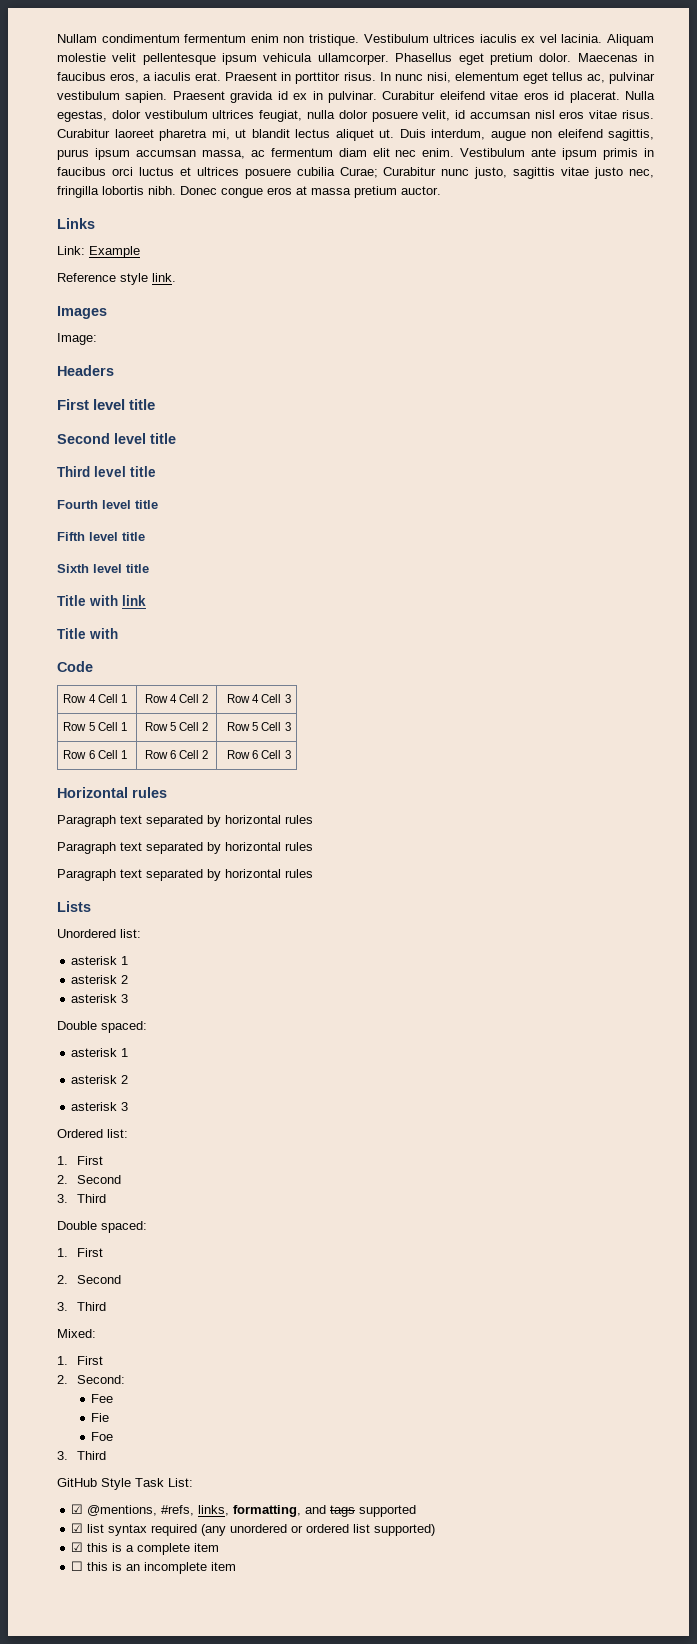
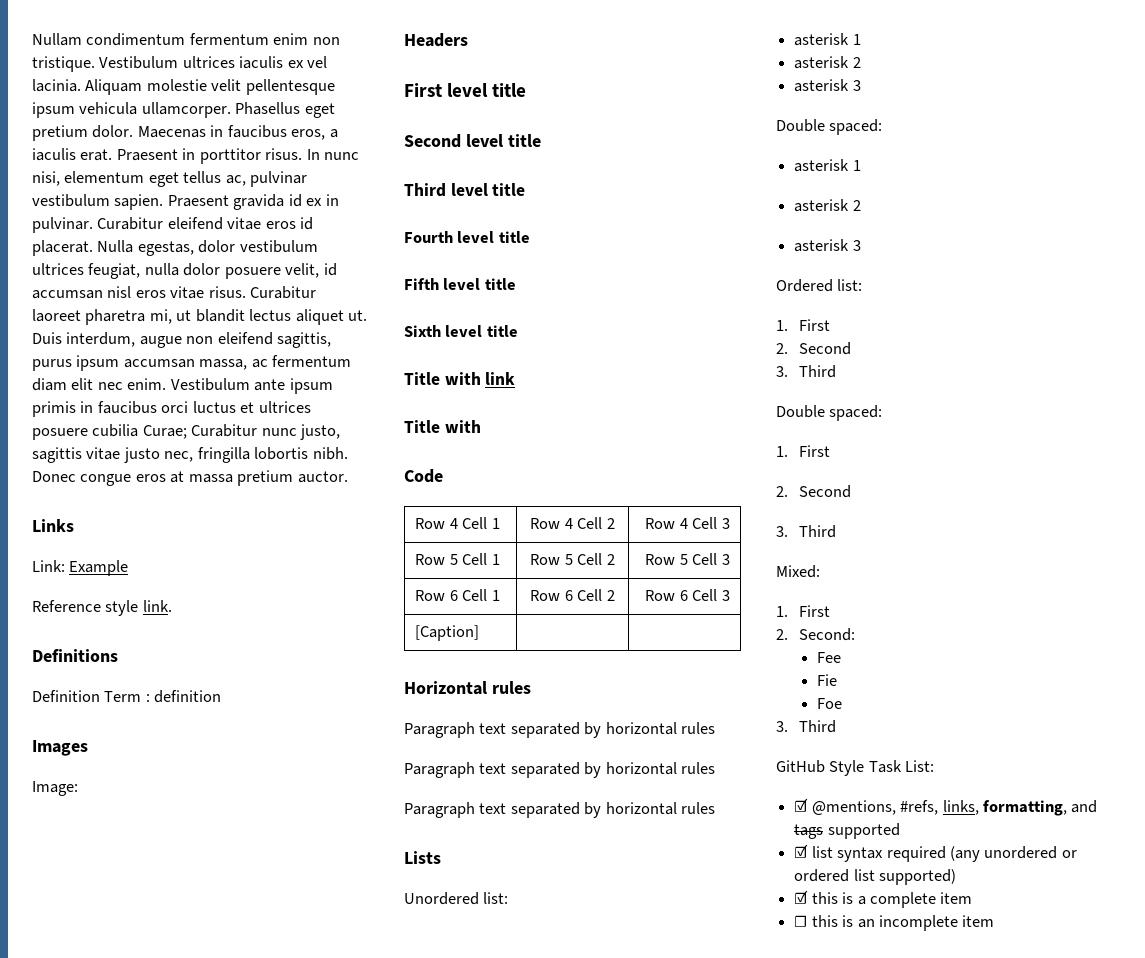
+ Definitions
+ Definition Term : definition
+ [Caption] | |

